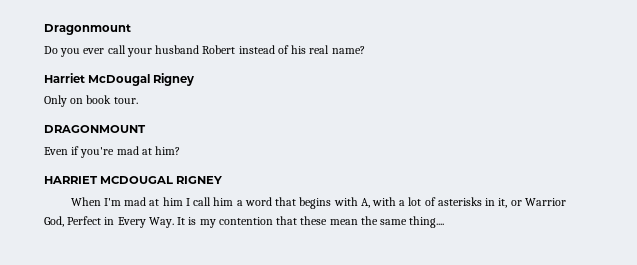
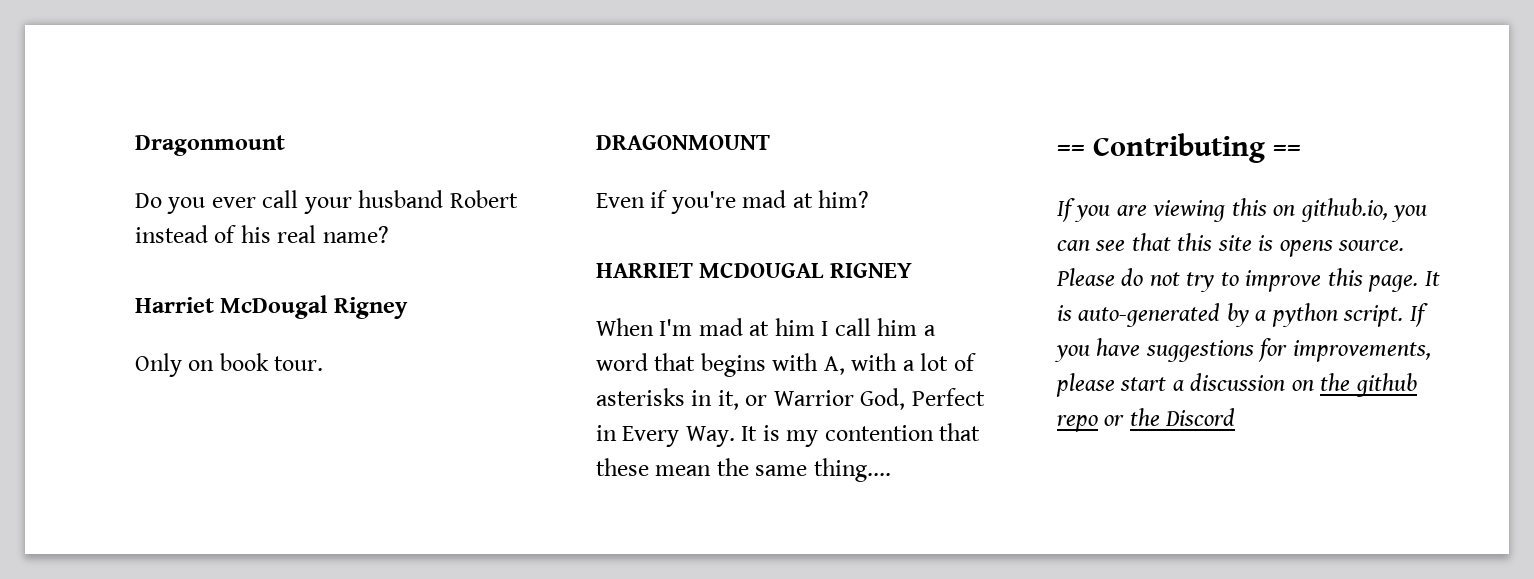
+ == Contributing ==
+ If you are viewing this on github.io, you can see that this site is opens source. Please do not try to improve this page. It is auto-generated by a python script. If you have suggestions for improvements, please start a discussion on the github repo or the Discord

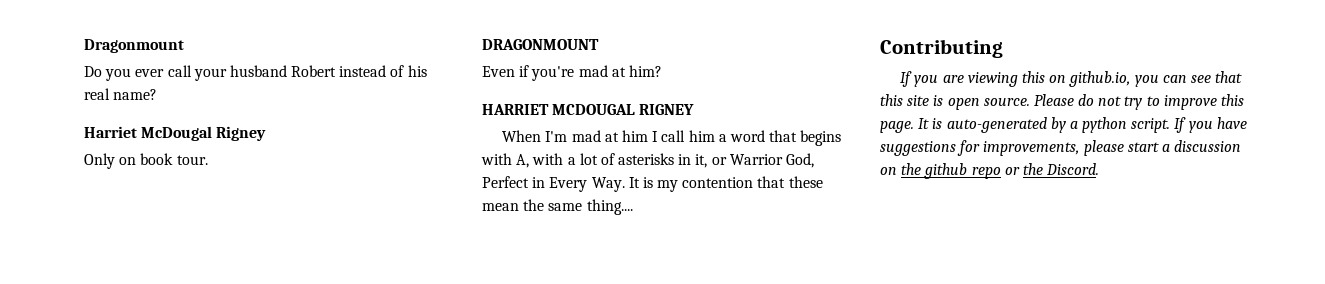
- == Contributing ==
+ Contributing
- If you are viewing this on github.io, you can see that this site is opens source.
+ If you are viewing this on github.io, you can see that this site is open source.
- If you have suggestions for improvements, please start a discussion on the github repo or the Discord
+ If you have suggestions for improvements, please start a discussion on the github repo or the Discord.

